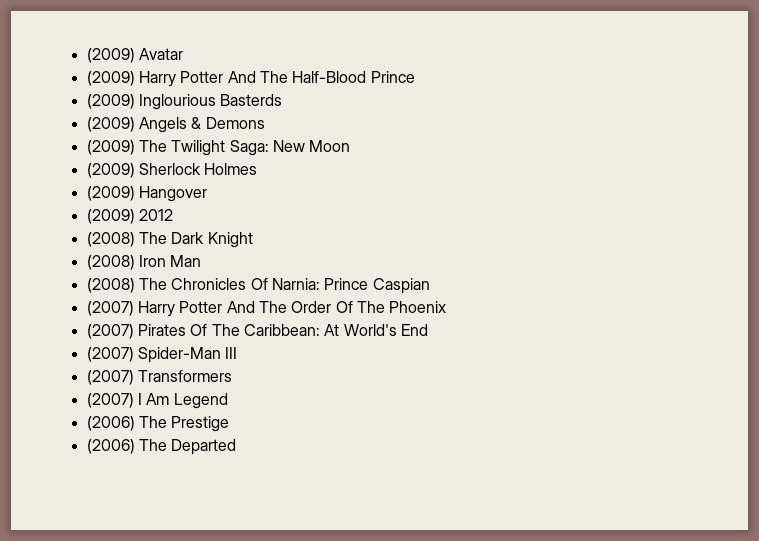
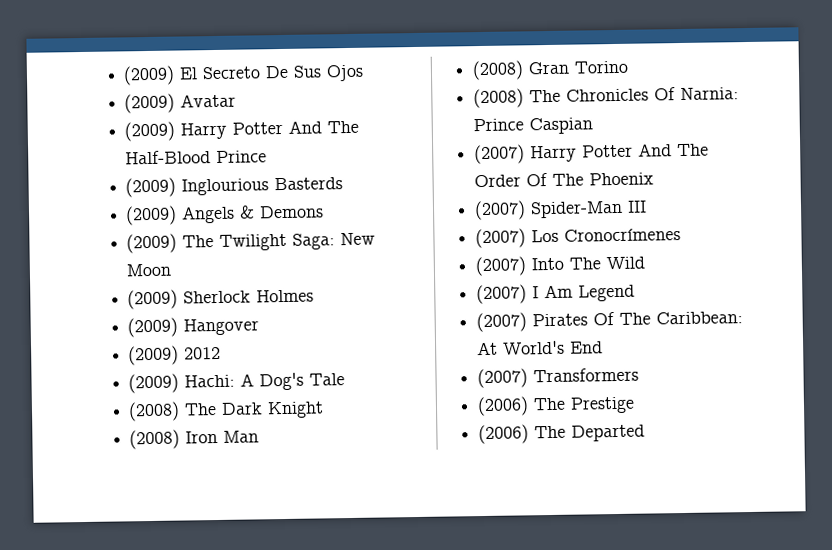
+ (2009) El Secreto De Sus Ojos
+ (2009) Hachi: A Dog's Tale
+ (2008) Gran Torino
+ (2007) Spider-Man III
+ (2007) Los Cronocrímenes
+ (2007) Into The Wild
+ (2007) I Am Legend
- (2007) Spider-Man III
- (2007) I Am Legend

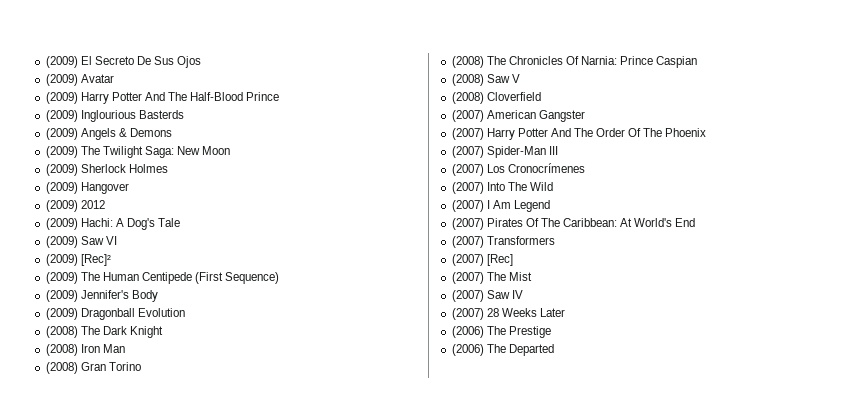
+ (2009) Saw VI
+ (2009) [Rec]²
+ (2009) The Human Centipede (First Sequence)
+ (2009) Jennifer's Body
+ (2009) Dragonball Evolution
+ (2008) Saw V
+ (2008) Cloverfield
+ (2007) American Gangster
+ (2007) [Rec]
+ (2007) The Mist
+ (2007) Saw IV
+ (2007) 28 Weeks Later

